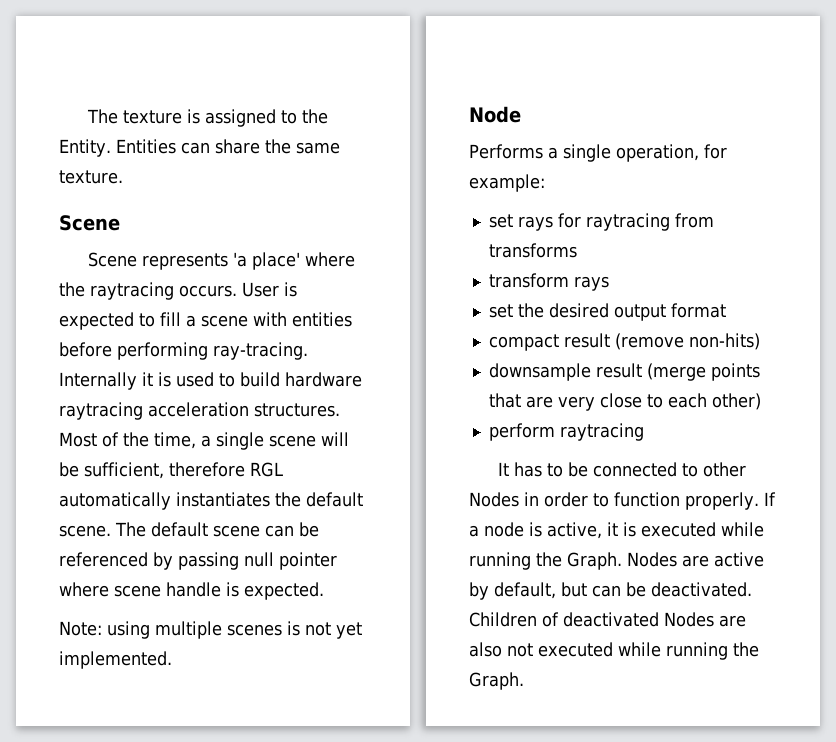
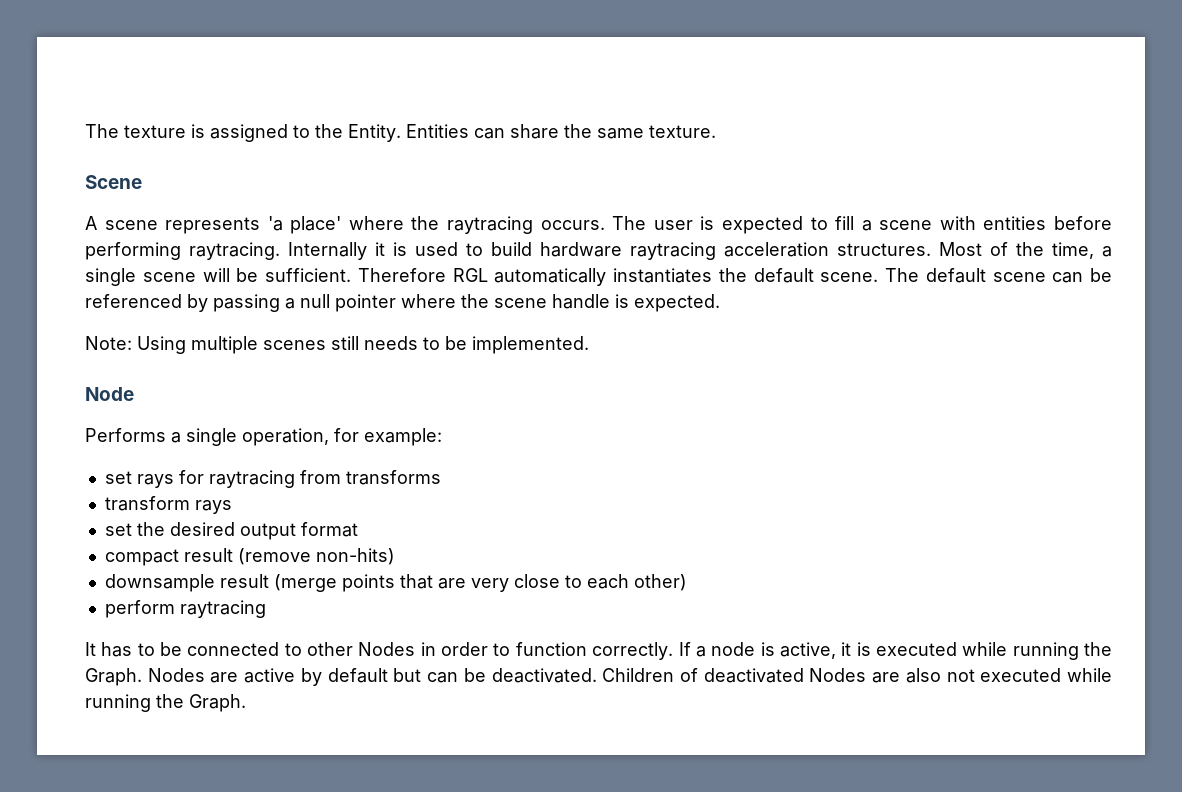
- Scene represents 'a place' where the raytracing occurs.
+ A scene represents 'a place' where the raytracing occurs.
- User is expected to fill a scene with entities before performing ray-tracing.
+ The user is expected to fill a scene with entities before performing raytracing.
- Most of the time, a single scene will be sufficient, therefore RGL automatically instantiates the default scene.
+ Most of the time, a single scene will be sufficient. Therefore RGL automatically instantiates the default scene.
- The default scene can be referenced by passing null pointer where scene handle is expected.
+ The default scene can be referenced by passing a null pointer where the scene handle is expected.
- Note: using multiple scenes is not yet implemented.
+ Note: Using multiple scenes still needs to be implemented.
- It has to be connected to other Nodes in order to function properly.
+ It has to be connected to other Nodes in order to function correctly.
- Nodes are active by default, but can be deactivated.
+ Nodes are active by default but can be deactivated.

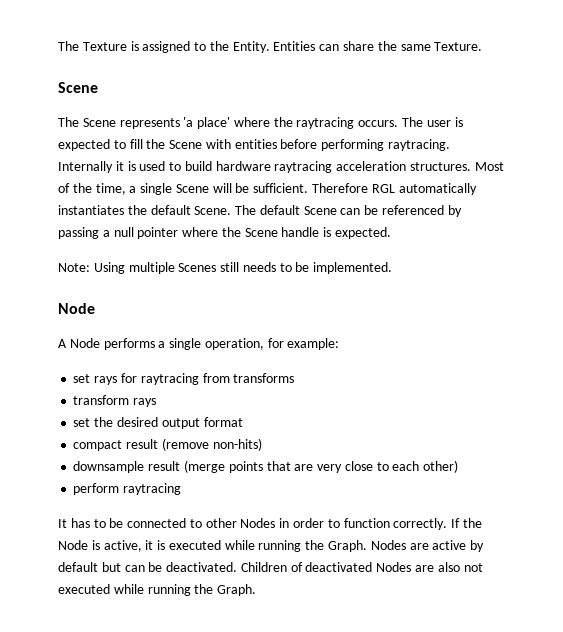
- The texture is assigned to the Entity.
+ The Texture is assigned to the Entity.
- Entities can share the same texture.
+ Entities can share the same Texture.
- A scene represents 'a place' where the raytracing occurs.
+ The Scene represents 'a place' where the raytracing occurs.
- The user is expected to fill a scene with entities before performing raytracing.
+ The user is expected to fill the Scene with entities before performing raytracing.
- Most of the time, a single scene will be sufficient.
+ Most of the time, a single Scene will be sufficient.
- Therefore RGL automatically instantiates the default scene.
+ Therefore RGL automatically instantiates the default Scene.
- The default scene can be referenced by passing a null pointer where the scene handle is expected.
+ The default Scene can be referenced by passing a null pointer where the Scene handle is expected.
- Note: Using multiple scenes still needs to be implemented.
+ Note: Using multiple Scenes still needs to be implemented.
- Performs a single operation, for example:
+ A Node performs a single operation, for example:
- If a node is active, it is executed while running the Graph.
+ If the Node is active, it is executed while running the Graph.

